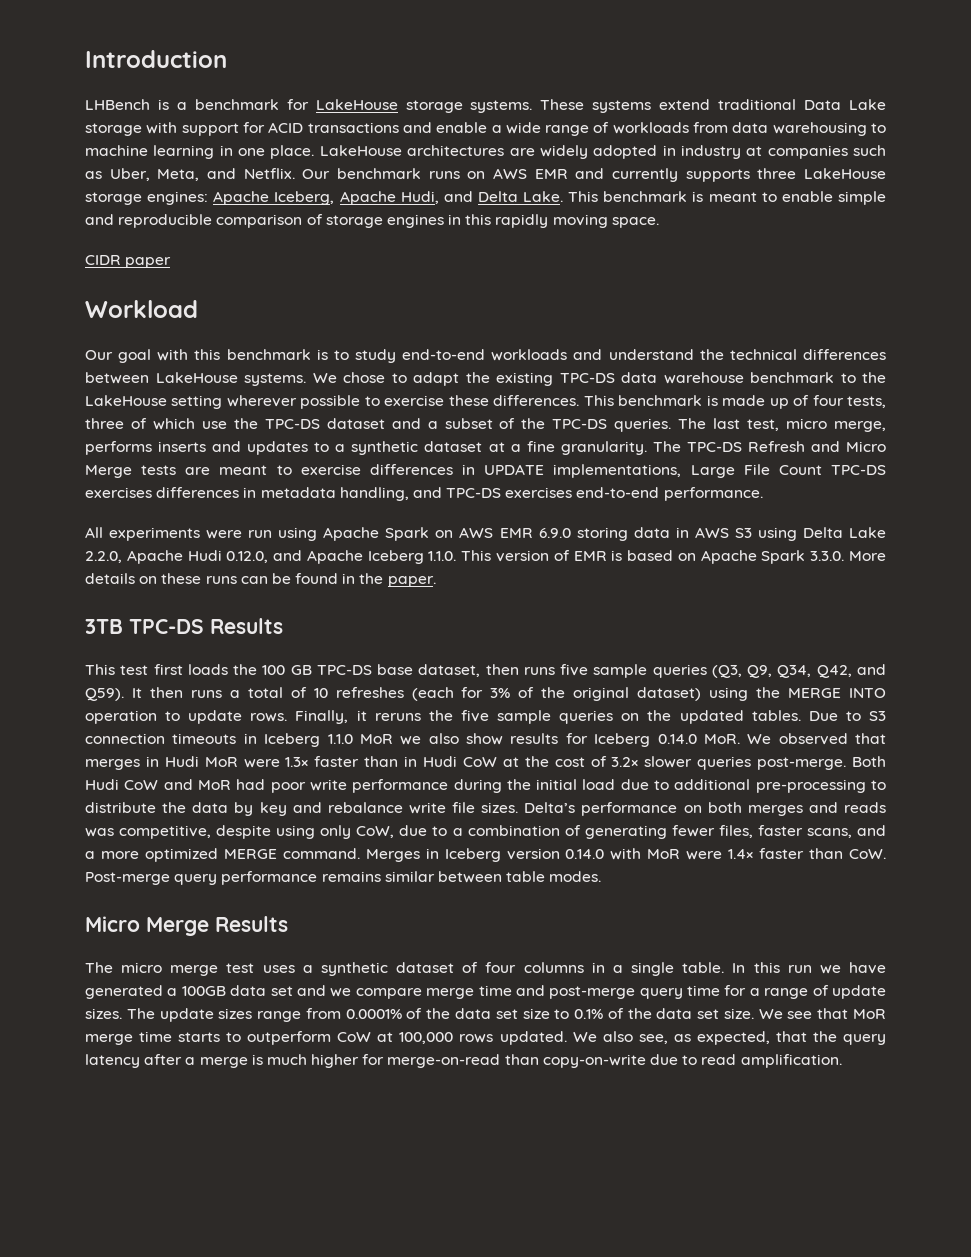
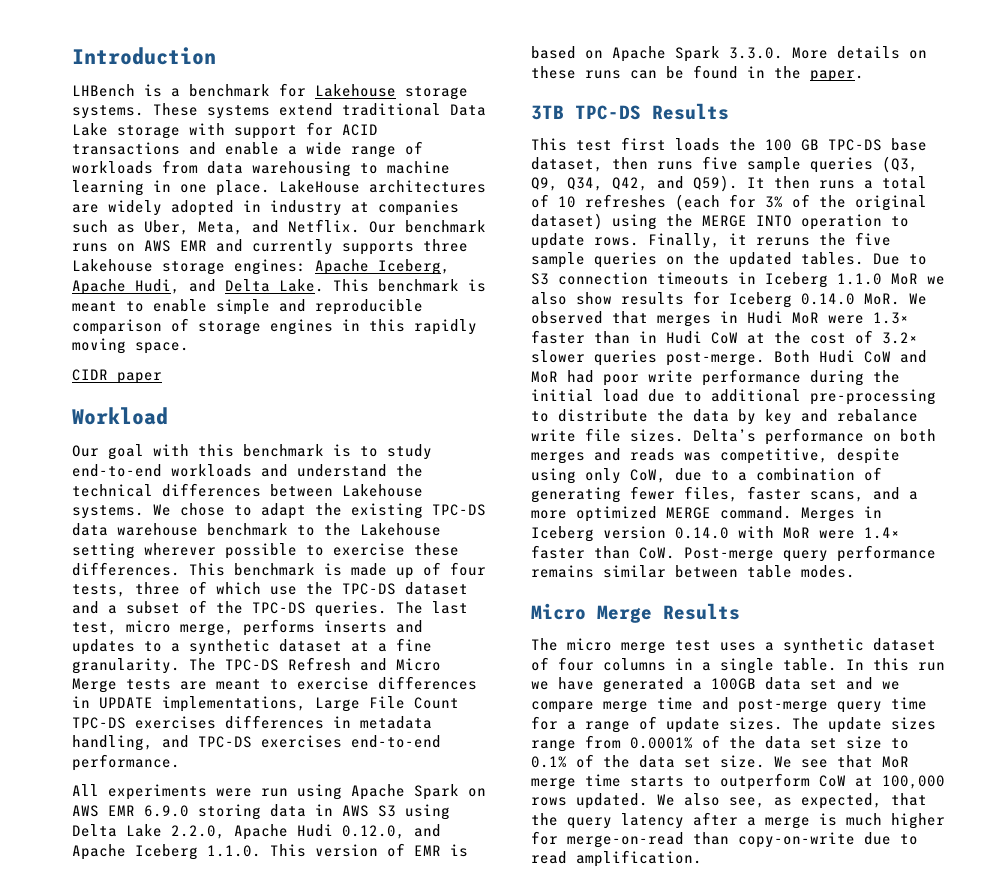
- LHBench is a benchmark for LakeHouse storage systems.
+ LHBench is a benchmark for Lakehouse storage systems.
- Our benchmark runs on AWS EMR and currently supports three LakeHouse storage engines: Apache Iceberg, Apache Hudi, and Delta Lake.
+ Our benchmark runs on AWS EMR and currently supports three Lakehouse storage engines: Apache Iceberg, Apache Hudi, and Delta Lake.
- Our goal with this benchmark is to study end-to-end workloads and understand the technical differences between LakeHouse systems.
+ Our goal with this benchmark is to study end-to-end workloads and understand the technical differences between Lakehouse systems.
- We chose to adapt the existing TPC-DS data warehouse benchmark to the LakeHouse setting wherever possible to exercise these differences.
+ We chose to adapt the existing TPC-DS data warehouse benchmark to the Lakehouse setting wherever possible to exercise these differences.

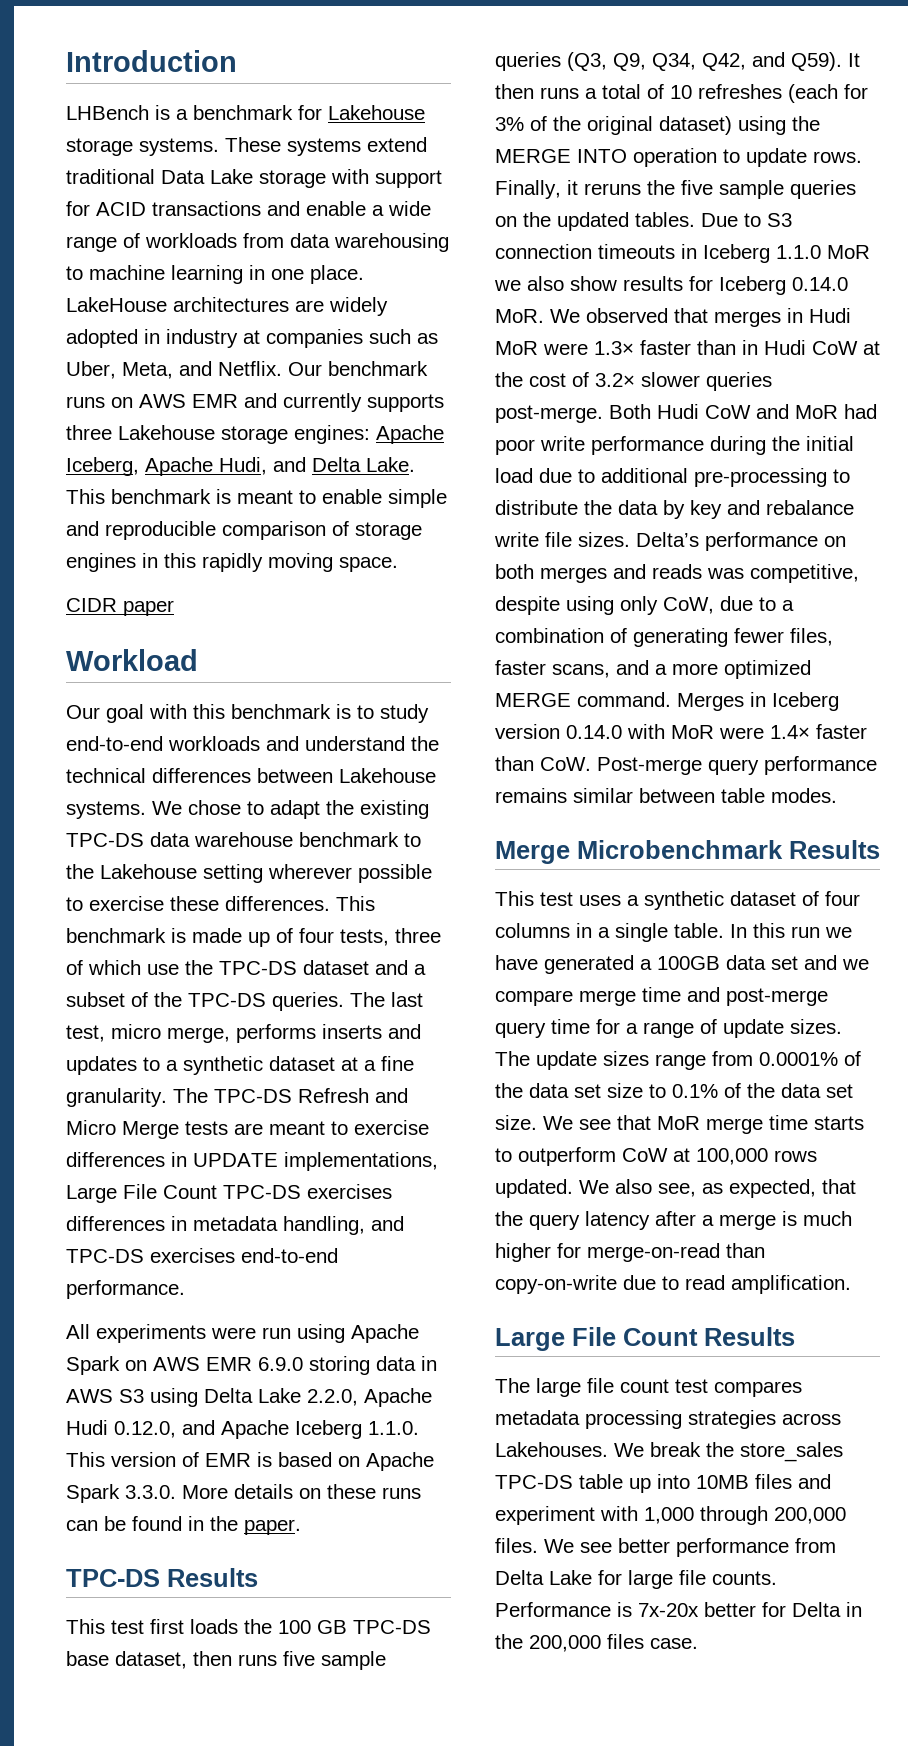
- 3TB TPC-DS Results
+ TPC-DS Results
- Micro Merge Results
- The micro merge test uses a synthetic dataset of four columns in a single table.
+ Merge Microbenchmark Results
+ This test uses a synthetic dataset of four columns in a single table.
+ Large File Count Results
+ The large file count test compares metadata processing strategies across Lakehouses. We break the store_sales TPC-DS table up into 10MB files and experiment with 1,000 through 200,000 files. We see better performance from Delta Lake for large file counts. Performance is 7x-20x better for Delta in the 200,000 files case.

